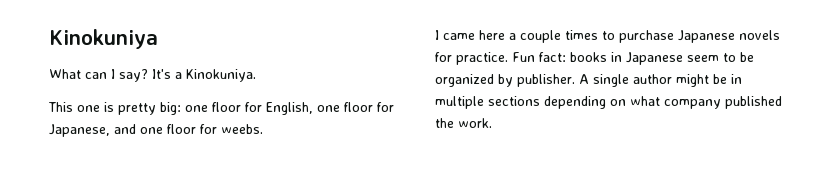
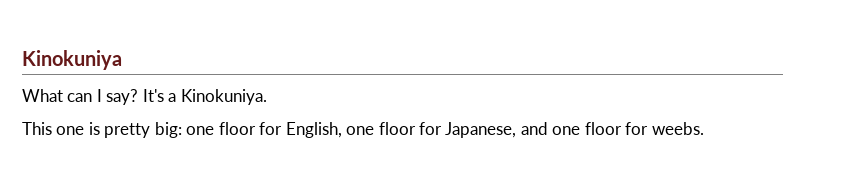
- I came here a couple times to purchase Japanese novels for practice. Fun fact: books in Japanese seem to be organized by publisher. A single author might be in multiple sections depending on what company published the work.

